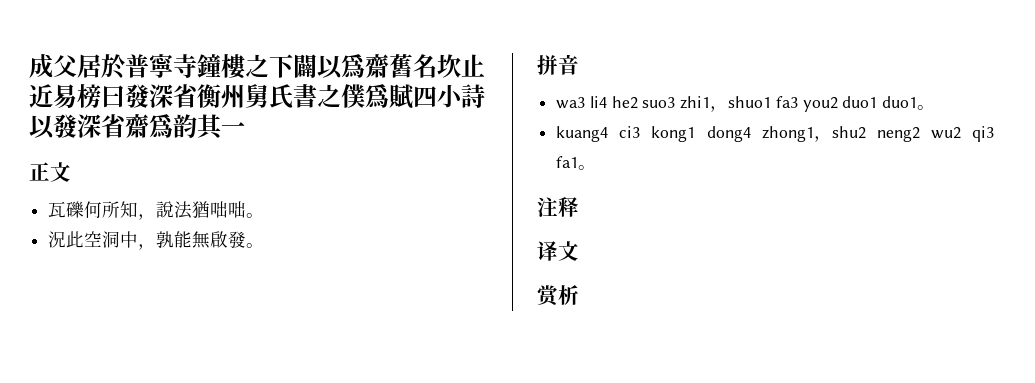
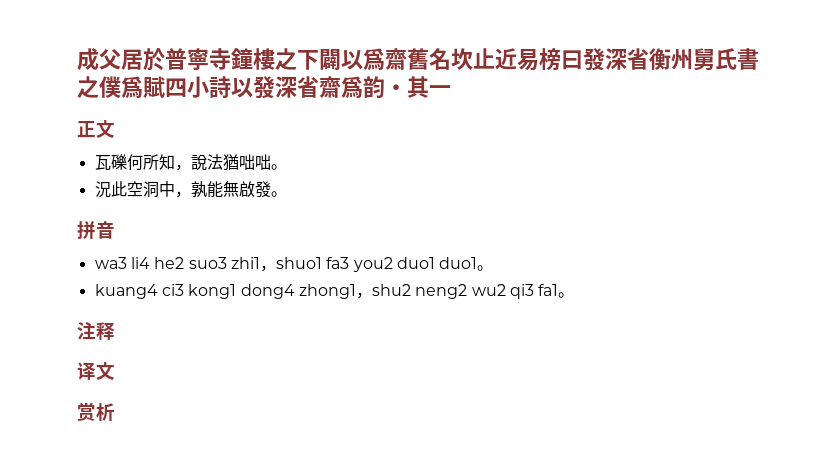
- 成父居於普寧寺鐘樓之下闢以爲齋舊名坎止近易榜曰發深省衡州舅氏書之僕爲賦四小詩以發深省齋爲韵其一
+ 成父居於普寧寺鐘樓之下闢以爲齋舊名坎止近易榜曰發深省衡州舅氏書之僕爲賦四小詩以發深省齋爲韵・其一

